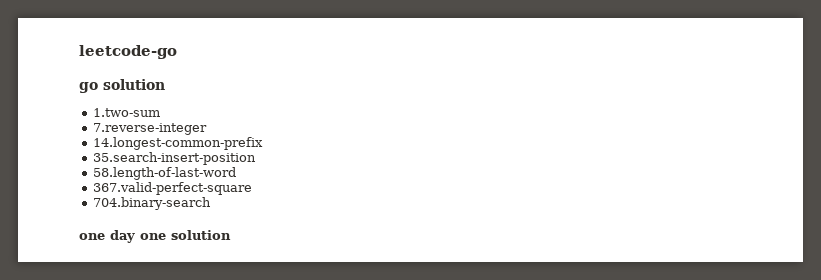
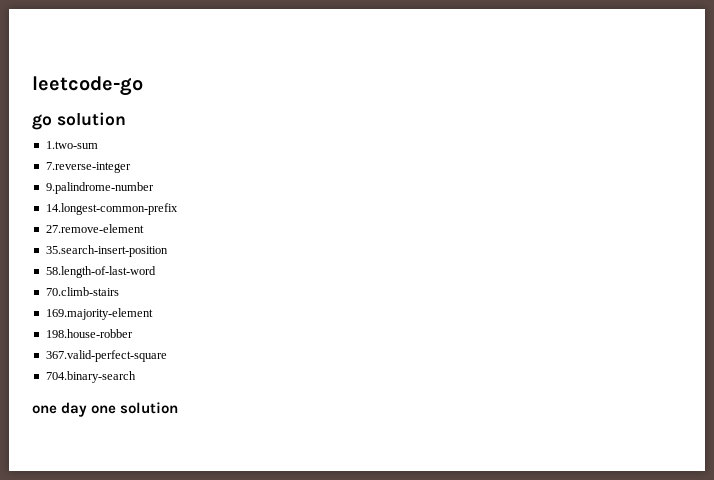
+ 9.palindrome-number
+ 27.remove-element
+ 70.climb-stairs
+ 169.majority-element
+ 198.house-robber

